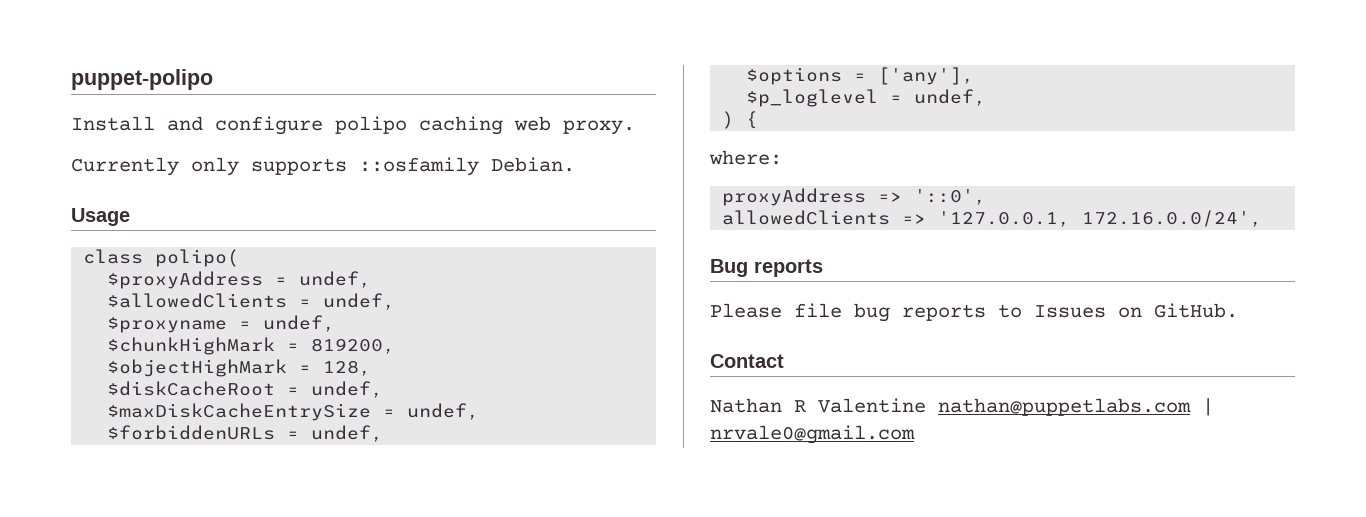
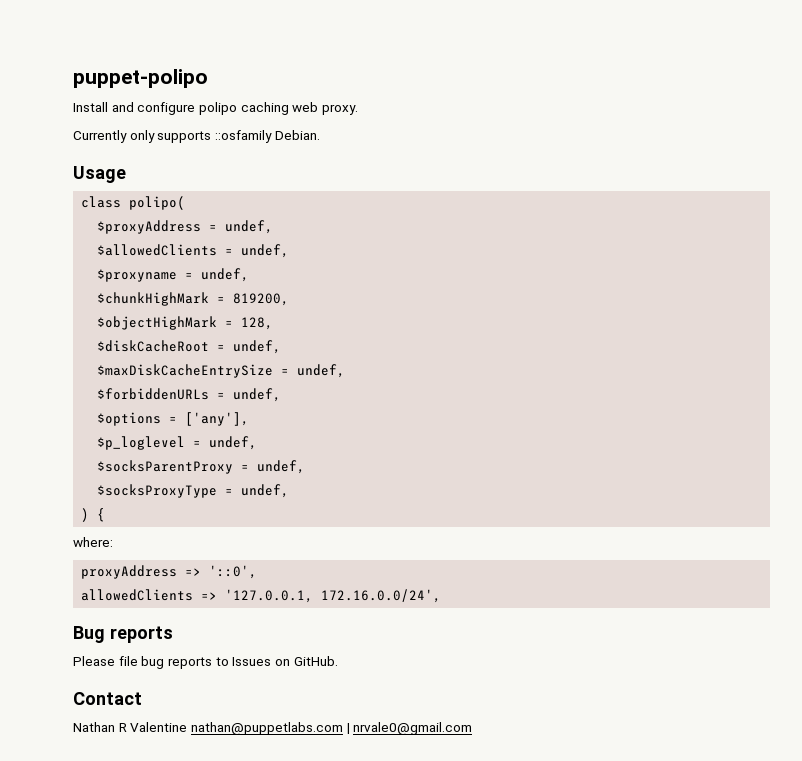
+ $socksParentProxy = undef,
+ $socksProxyType = undef,

